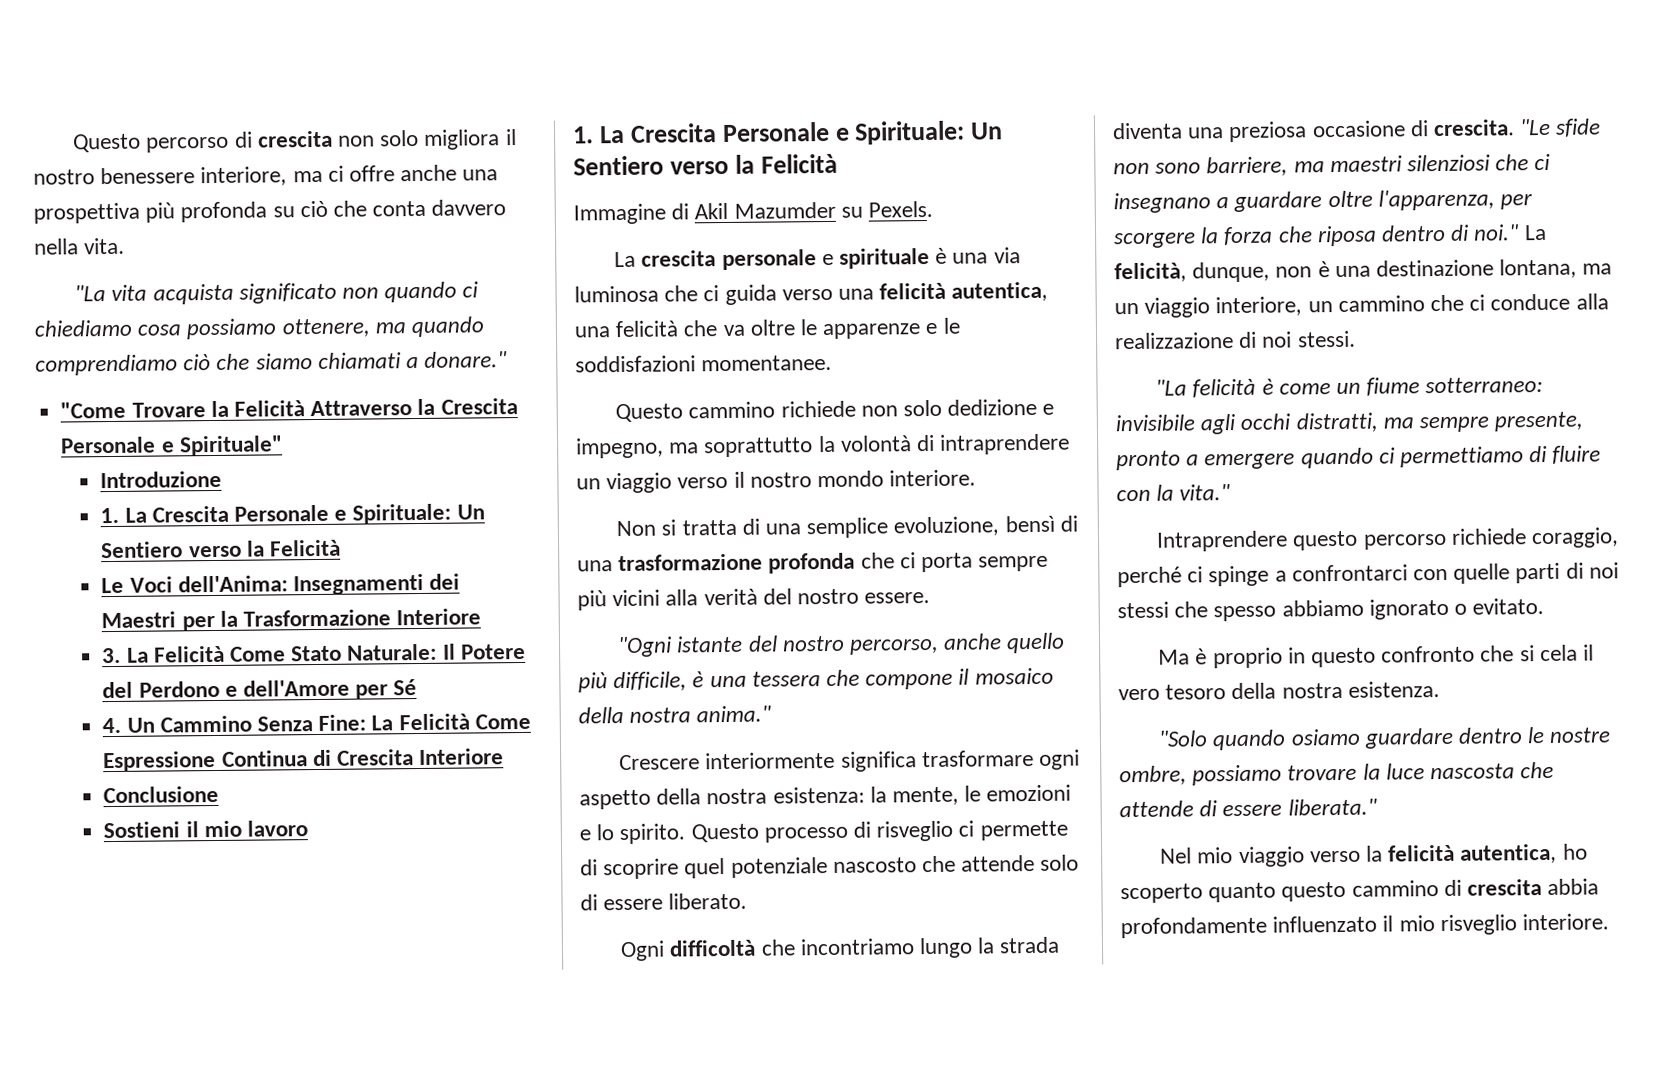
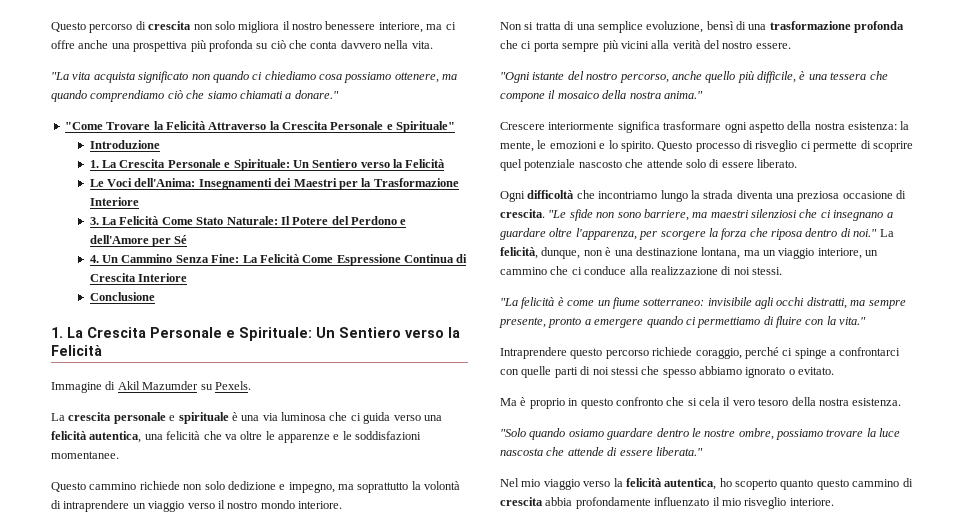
- Sostieni il mio lavoro

